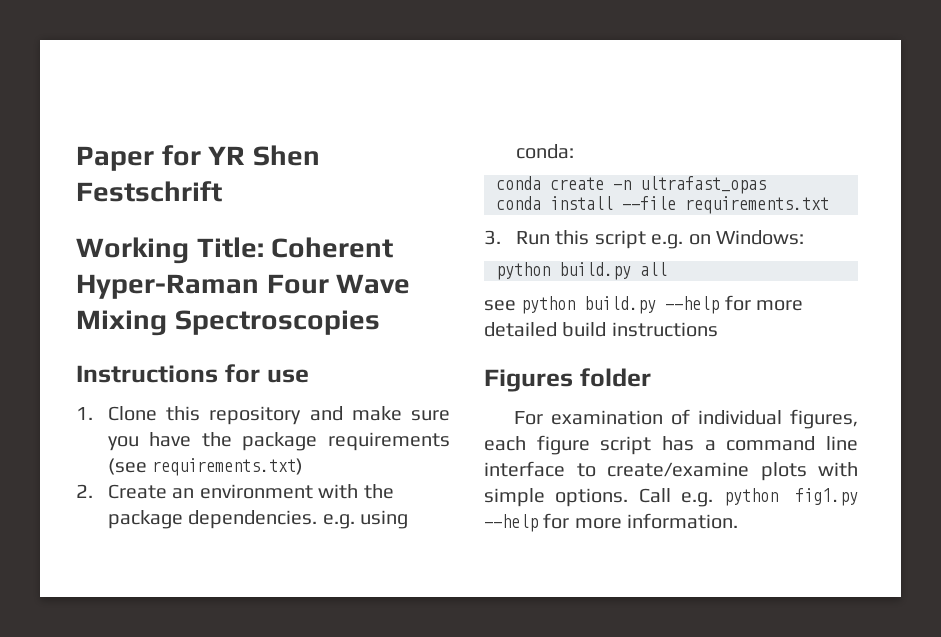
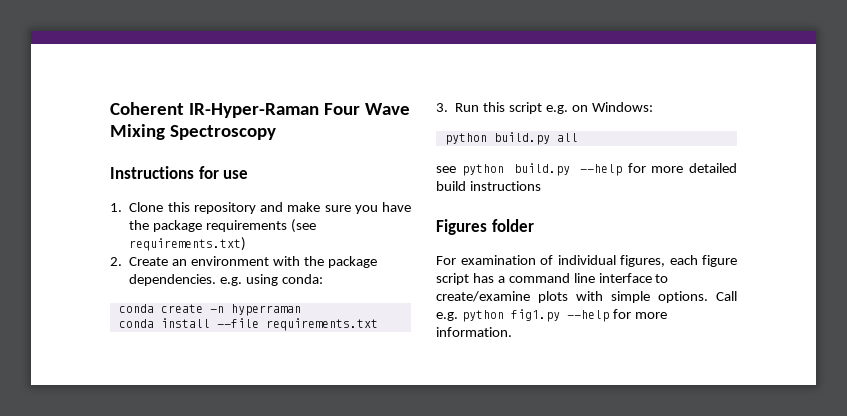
- Paper for YR Shen Festschrift
- Working Title: Coherent Hyper-Raman Four Wave Mixing Spectroscopies
+ Coherent IR-Hyper-Raman Four Wave Mixing Spectroscopy
- conda create -n ultrafast_opas
+ conda create -n hyperraman

